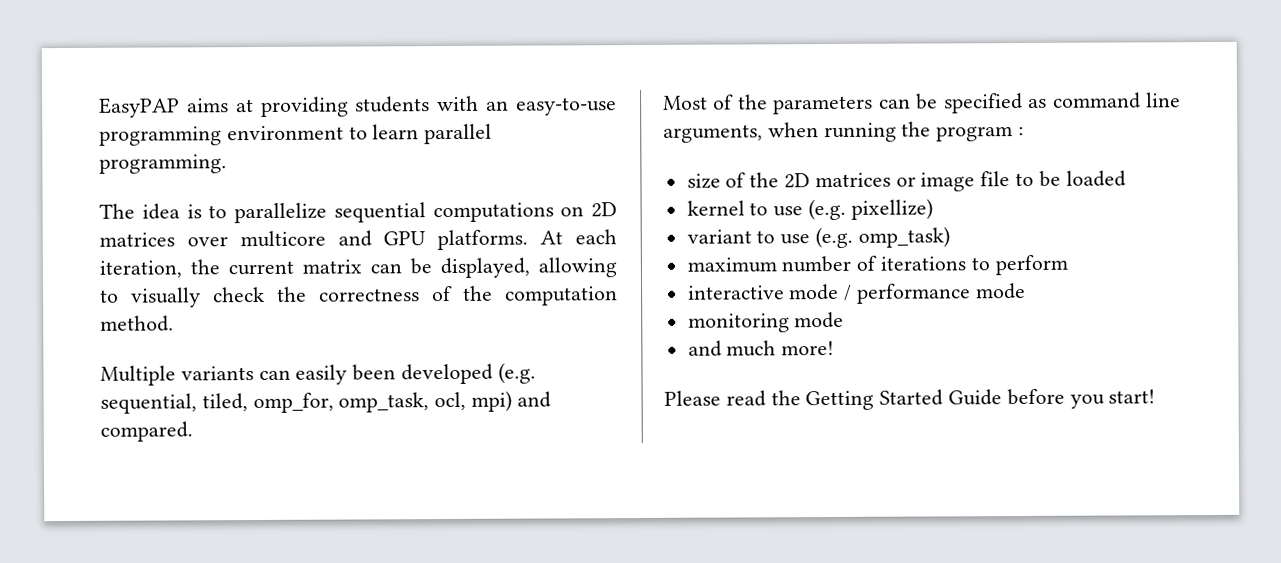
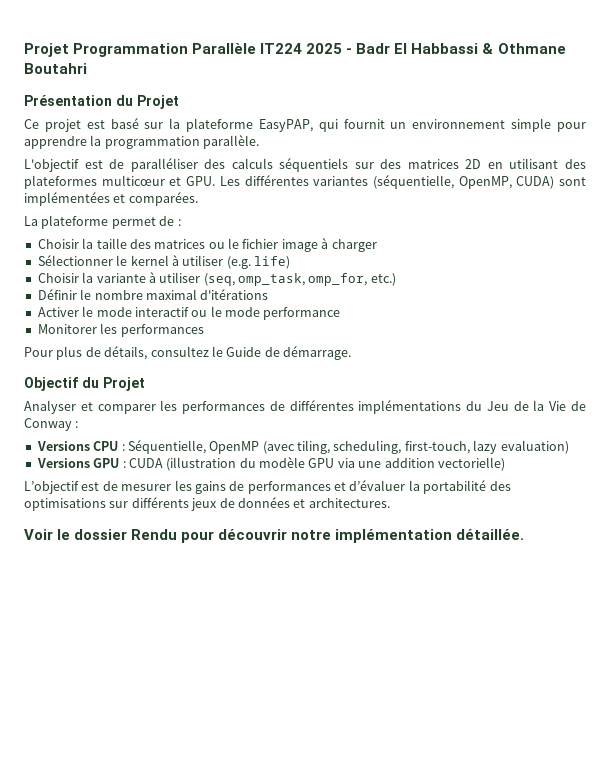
- EasyPAP aims at providing students with an easy-to-use programming environment to learn parallel programming.
- The idea is to parallelize sequential computations on 2D matrices over multicore and GPU platforms. At each iteration, the current matrix can be displayed, allowing to visually check the correctness of the computation method.
- Multiple variants can easily been developed (e.g. sequential, tiled, omp_for, omp_task, ocl, mpi) and compared.
- Most of the parameters can be specified as command line arguments, when running the program :
- size of the 2D matrices or image file to be loaded
- kernel to use (e.g. pixellize)
- variant to use (e.g. omp_task)
- maximum number of iterations to perform
- interactive mode / performance mode
- monitoring mode
- and much more!
- Please read the Getting Started Guide before you start!
+ Projet Programmation Parallèle IT224 2025 - Badr El Habbassi & Othmane Boutahri
+ Présentation du Projet
+ Ce projet est basé sur la plateforme EasyPAP, qui fournit un environnement simple pour apprendre la programmation parallèle.
+ L'objectif est de paralléliser des calculs séquentiels sur des matrices 2D en utilisant des plateformes multicœur et GPU. Les différentes variantes (séquentielle, OpenMP, CUDA) sont implémentées et comparées.
+ La plateforme permet de :
+ Choisir la taille des matrices ou le fichier image à charger
+ Sélectionner le kernel à utiliser (e.g. life)
+ Choisir la variante à utiliser (seq, omp_task, omp_for, etc.)
+ Définir le nombre maximal d'itérations
+ Activer le mode interactif ou le mode performance
+ Monitorer les performances
+ Pour plus de détails, consultez le Guide de démarrage.
+ Objectif du Projet
+ Analyser et comparer les performances de différentes implémentations du Jeu de la Vie de Conway :
+ Versions CPU : Séquentielle, OpenMP (avec tiling, scheduling, first-touch, lazy evaluation)
+ Versions GPU : CUDA (illustration du modèle GPU via une addition vectorielle)
+ L’objectif est de mesurer les gains de performances et d’évaluer la portabilité des optimisations sur différents jeux de données et architectures.
+ Voir le dossier Rendu pour découvrir notre implémentation détaillée.

